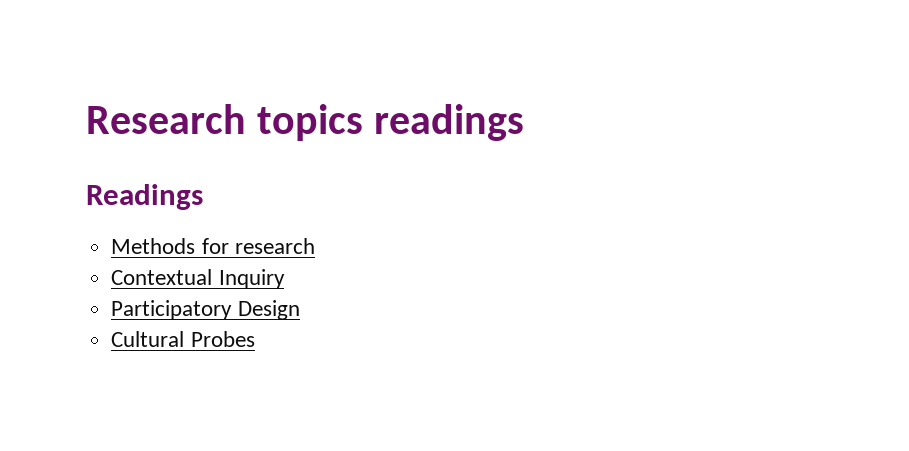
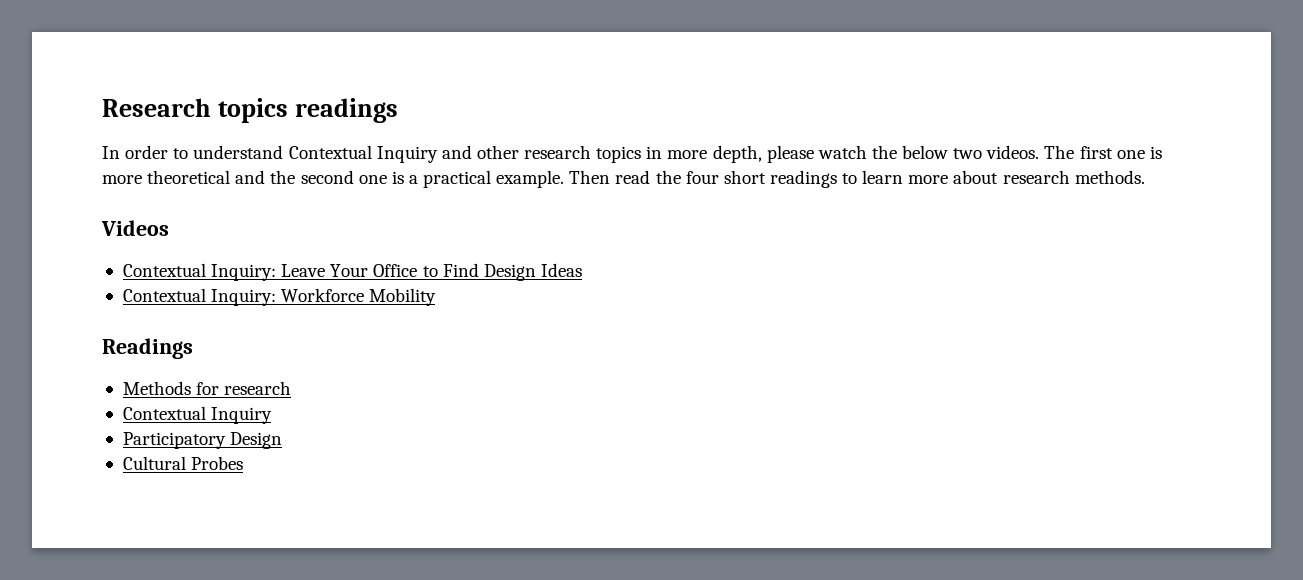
+ In order to understand Contextual Inquiry and other research topics in more depth, please watch the below two videos. The first one is more theoretical and the second one is a practical example. Then read the four short readings to learn more about research methods.
+ Videos
+ Contextual Inquiry: Leave Your Office to Find Design Ideas
+ Contextual Inquiry: Workforce Mobility

